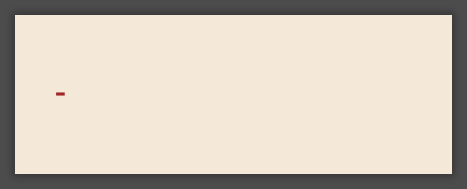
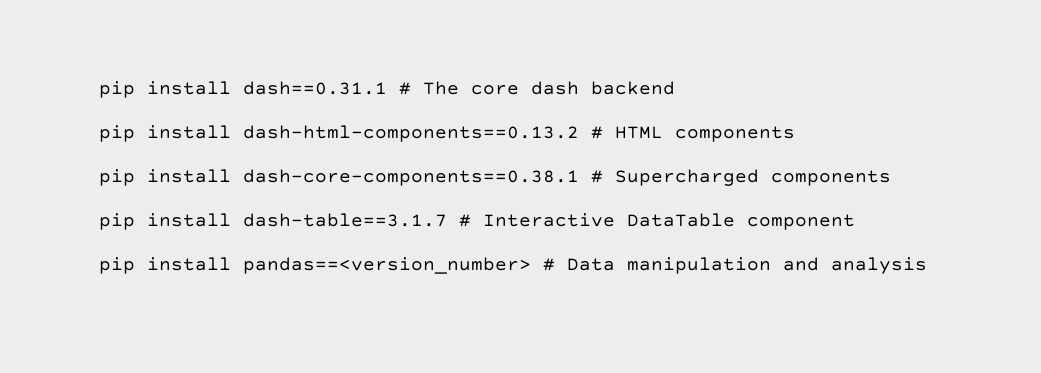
- -
+ pip install dash==0.31.1 # The core dash backend
+ pip install dash-html-components==0.13.2 # HTML components
+ pip install dash-core-components==0.38.1 # Supercharged components
+ pip install dash-table==3.1.7 # Interactive DataTable component
+ pip install pandas==<version_number> # Data manipulation and analysis

